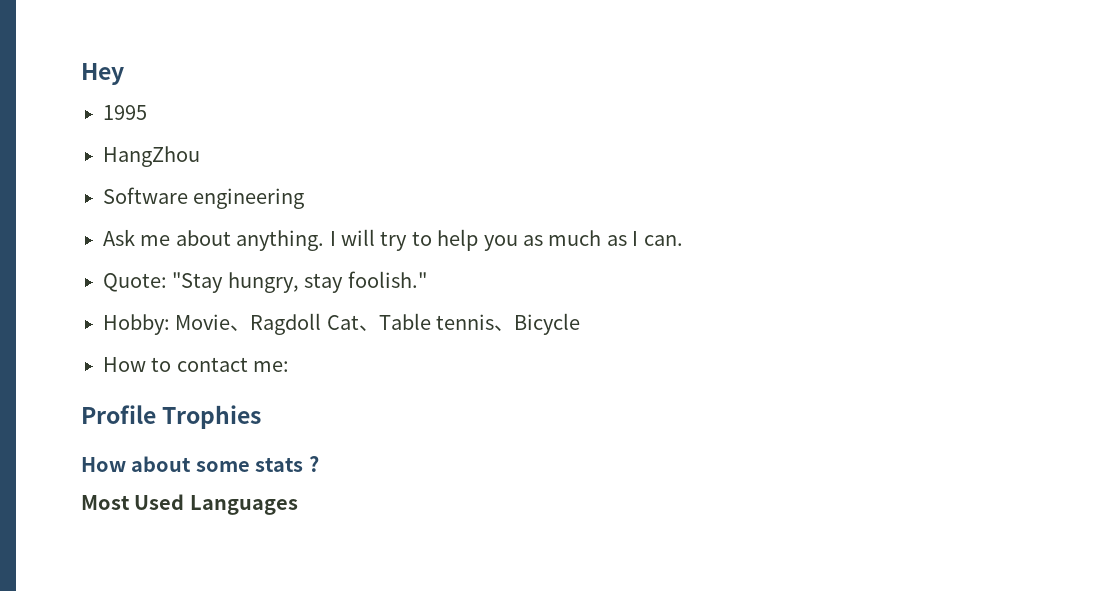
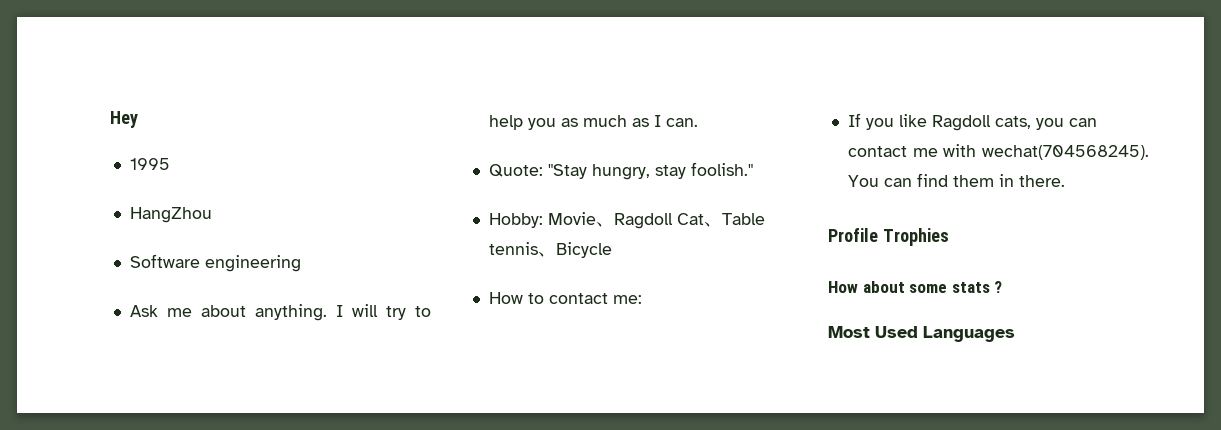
+ If you like Ragdoll cats, you can contact me with wechat(704568245). You can find them in there.

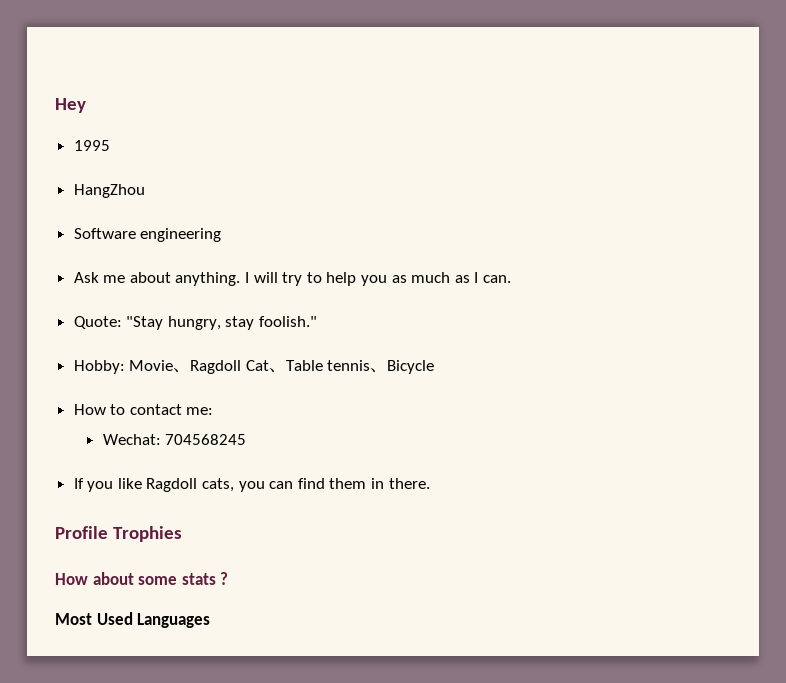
+ Wechat: 704568245
- If you like Ragdoll cats, you can contact me with wechat(704568245). You can find them in there.
+ If you like Ragdoll cats, you can find them in there.

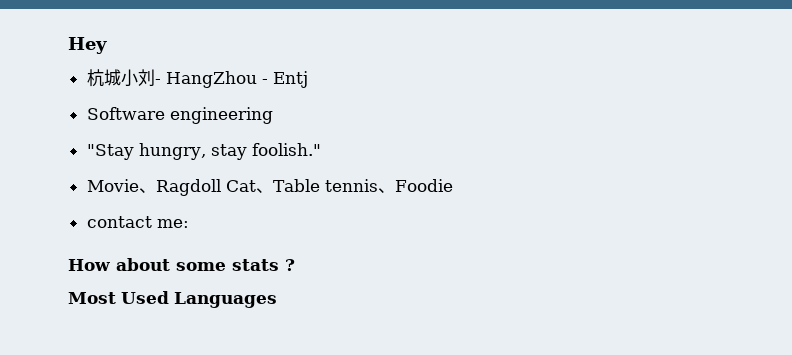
- 1995
- HangZhou
+ 杭城小刘- HangZhou - Entj
- Ask me about anything. I will try to help you as much as I can.
- Quote: "Stay hungry, stay foolish."
+ "Stay hungry, stay foolish."
- Hobby: Movie、Ragdoll Cat、Table tennis、Bicycle
- How to contact me:
+ Movie、Ragdoll Cat、Table tennis、Foodie
+ contact me:
- Wechat: 704568245
- If you like Ragdoll cats, you can find them in there.
- Profile Trophies

